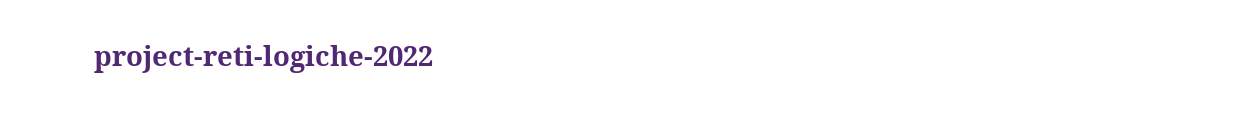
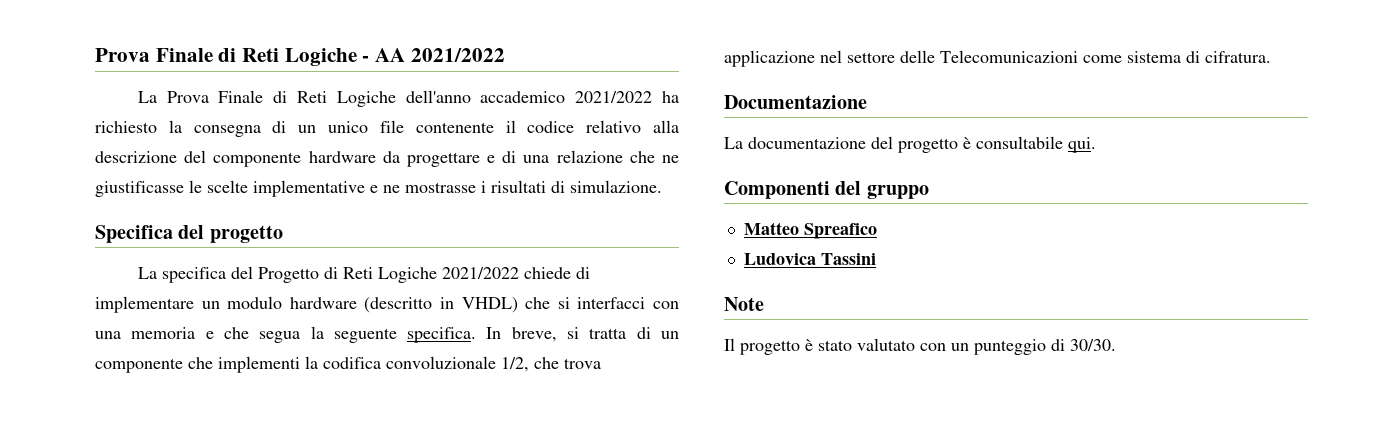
- project-reti-logiche-2022
+ Prova Finale di Reti Logiche - AA 2021/2022
+ La Prova Finale di Reti Logiche dell'anno accademico 2021/2022 ha richiesto la consegna di un unico file contenente il codice relativo alla descrizione del componente hardware da progettare e di una relazione che ne giustificasse le scelte implementative e ne mostrasse i risultati di simulazione.
+ Specifica del progetto
+ La specifica del Progetto di Reti Logiche 2021/2022 chiede di implementare un modulo hardware (descritto in VHDL) che si interfacci con una memoria e che segua la seguente specifica. In breve, si tratta di un componente che implementi la codifica convoluzionale 1/2, che trova applicazione nel settore delle Telecomunicazioni come sistema di cifratura.
+ Documentazione
+ La documentazione del progetto è consultabile qui.
+ Componenti del gruppo
+ Matteo Spreafico
+ Ludovica Tassini
+ Note
+ Il progetto è stato valutato con un punteggio di 30/30.

